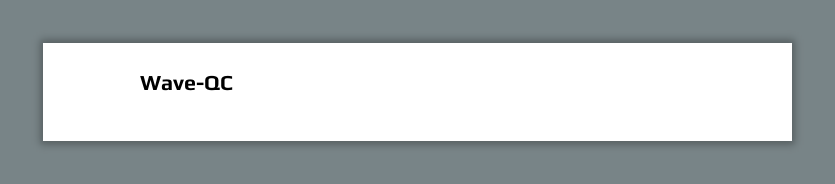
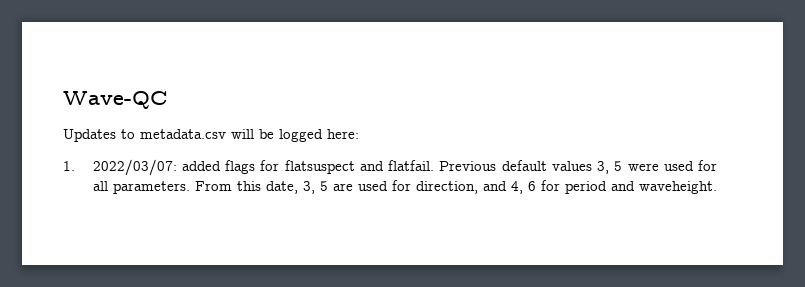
+ Updates to metadata.csv will be logged here:
+ 1. 2022/03/07: added flags for flatsuspect and flatfail. Previous default values 3, 5 were used for all parameters. From this date, 3, 5 are used for direction, and 4, 6 for period and waveheight.

